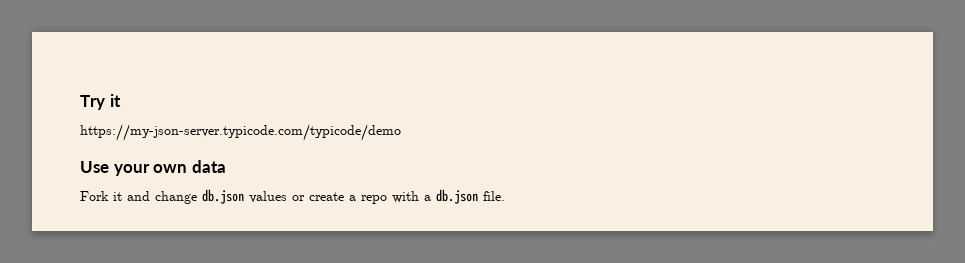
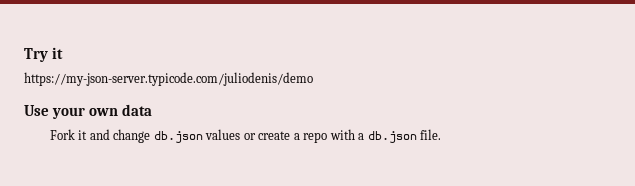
- https://my-json-server.typicode.com/typicode/demo
+ https://my-json-server.typicode.com/juliodenis/demo

